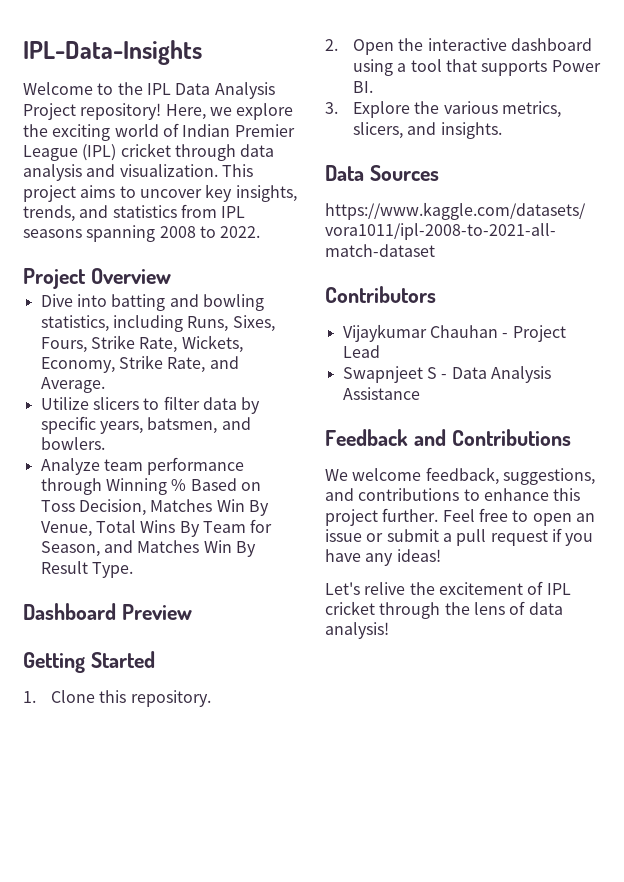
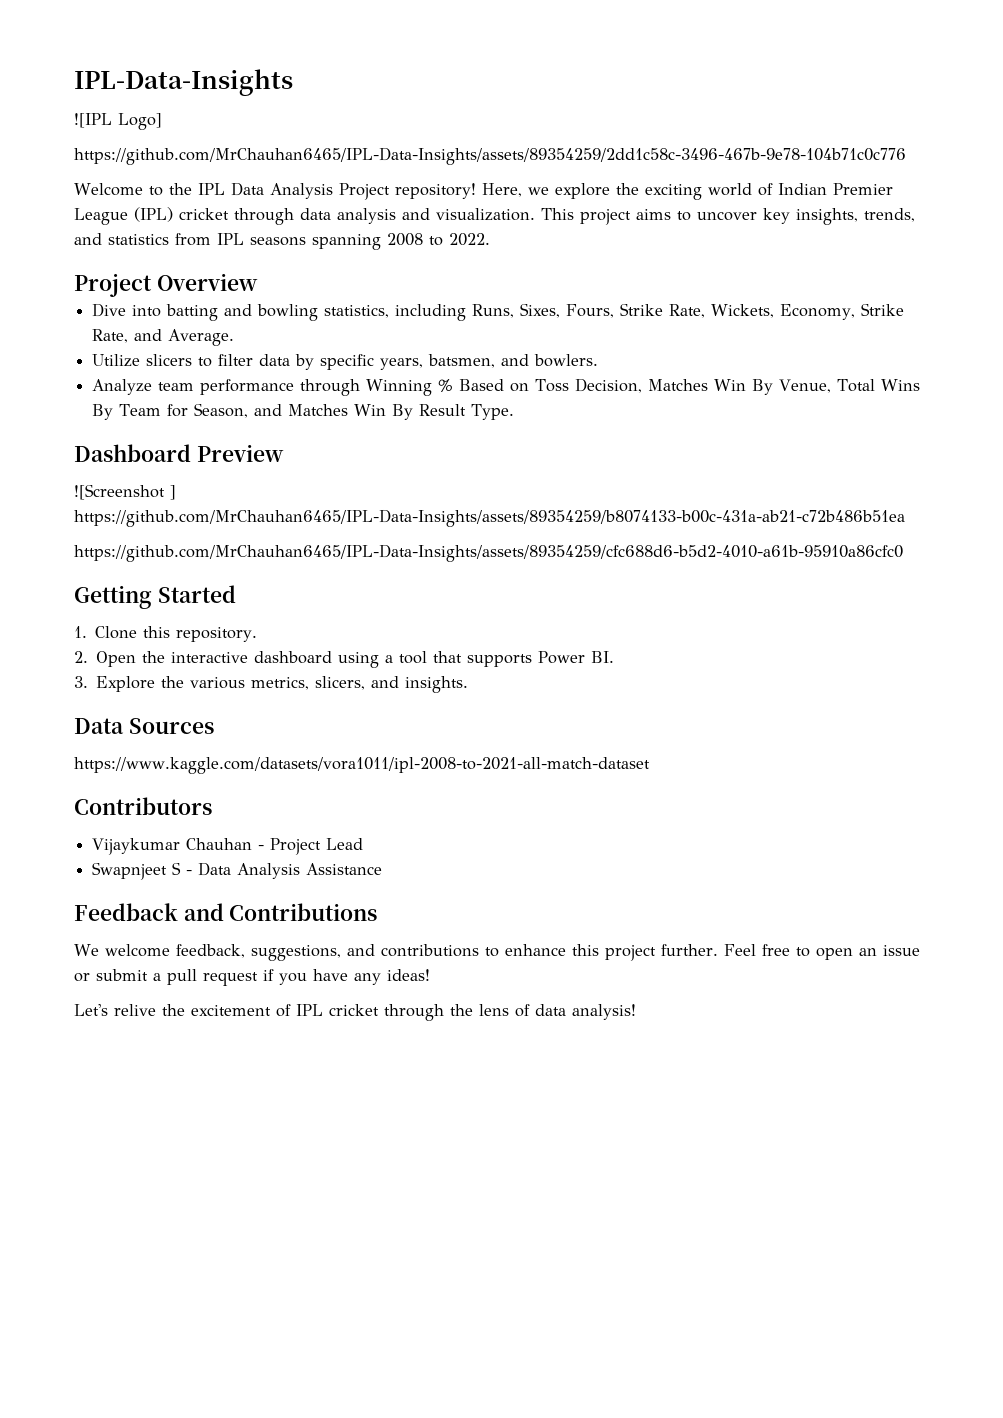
+ ![IPL Logo]
+ https://github.com/MrChauhan6465/IPL-Data-Insights/assets/89354259/2dd1c58c-3496-467b-9e78-104b71c0c776
+ ![Screenshot ] https://github.com/MrChauhan6465/IPL-Data-Insights/assets/89354259/b8074133-b00c-431a-ab21-c72b486b51ea
+ https://github.com/MrChauhan6465/IPL-Data-Insights/assets/89354259/cfc688d6-b5d2-4010-a61b-95910a86cfc0

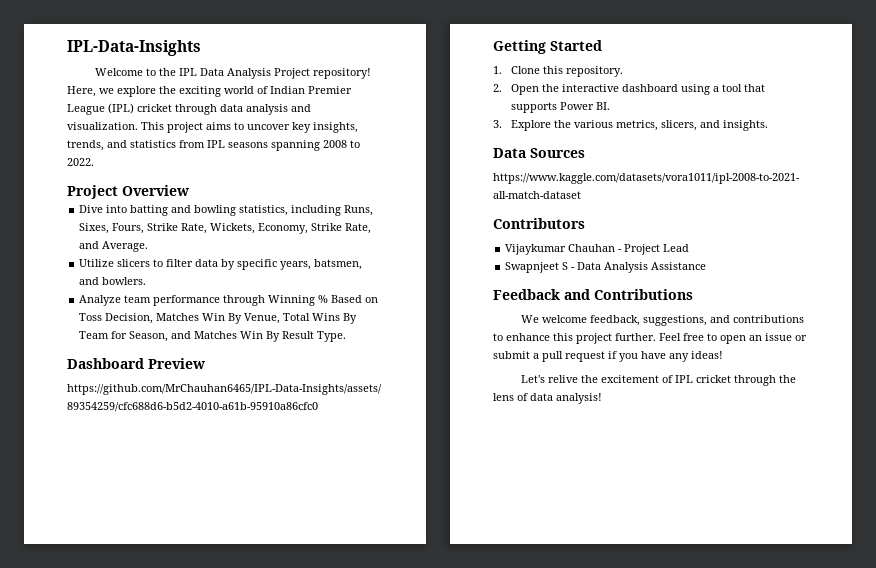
- ![IPL Logo]
- https://github.com/MrChauhan6465/IPL-Data-Insights/assets/89354259/2dd1c58c-3496-467b-9e78-104b71c0c776
- ![Screenshot ] https://github.com/MrChauhan6465/IPL-Data-Insights/assets/89354259/b8074133-b00c-431a-ab21-c72b486b51ea

